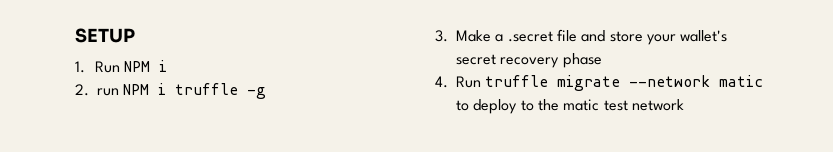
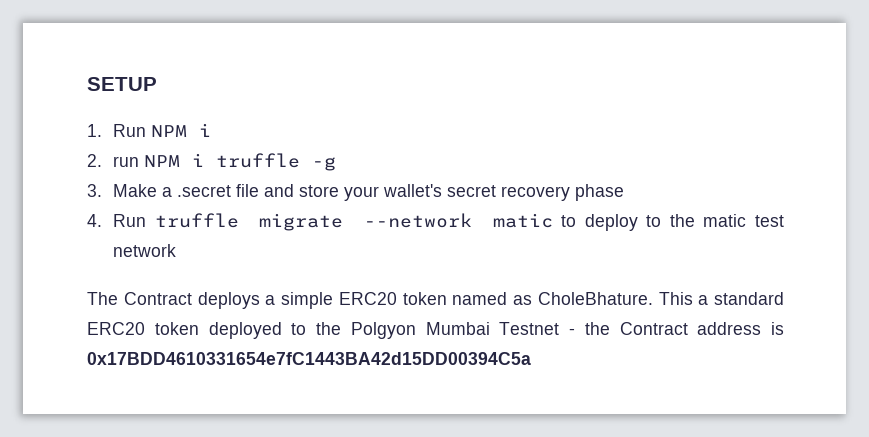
+ The Contract deploys a simple ERC20 token named as CholeBhature. This a standard ERC20 token deployed to the Polgyon Mumbai Testnet - the Contract address is 0x17BDD4610331654e7fC1443BA42d15DD00394C5a

